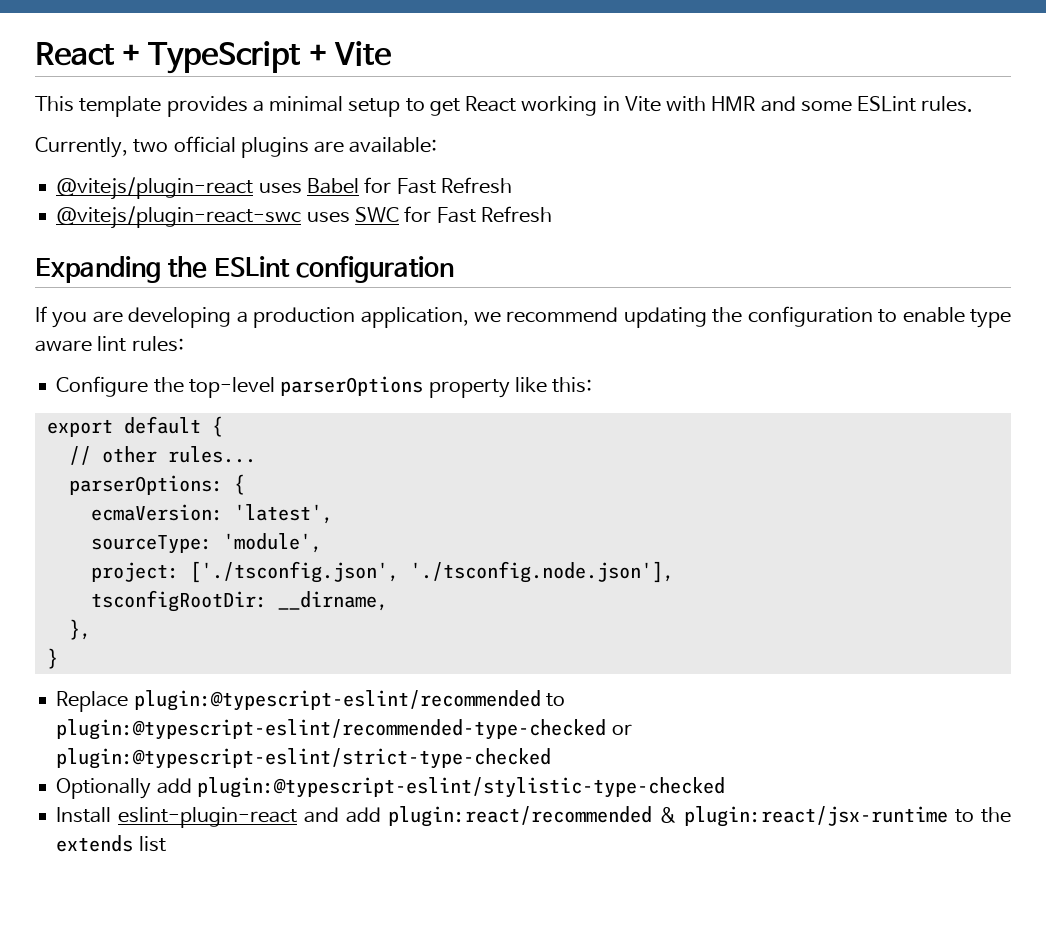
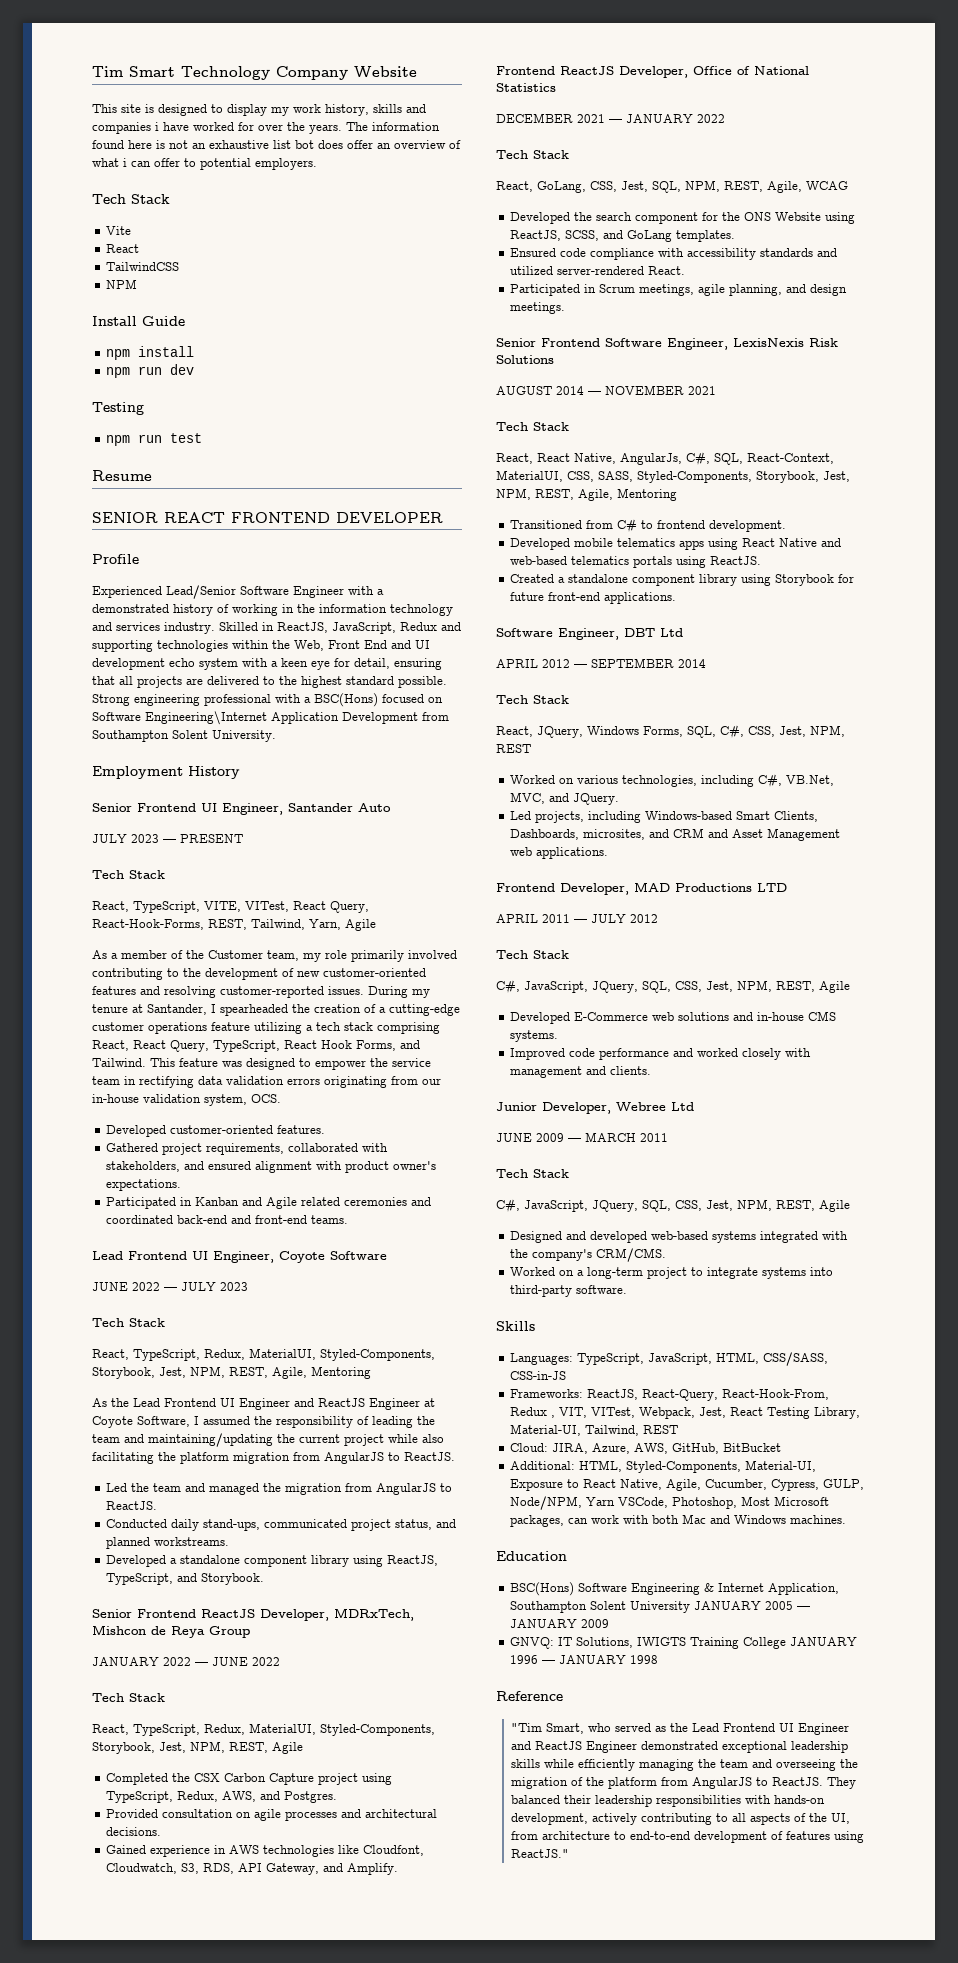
- React + TypeScript + Vite
- This template provides a minimal setup to get React working in Vite with HMR and some ESLint rules.
- Currently, two official plugins are available:
- @vitejs/plugin-react uses Babel for Fast Refresh
- @vitejs/plugin-react-swc uses SWC for Fast Refresh
- Expanding the ESLint configuration
- If you are developing a production application, we recommend updating the configuration to enable type aware lint rules:
- Configure the top-level parserOptions property like this:
- export default {
- // other rules...
- parserOptions: {
- ecmaVersion: 'latest',
- sourceType: 'module',
- project: ['./tsconfig.json', './tsconfig.node.json'],
- tsconfigRootDir: __dirname,
- },
- }
- Replace plugin:@typescript-eslint/recommended to plugin:@typescript-eslint/recommended-type-checked or plugin:@typescript-eslint/strict-type-checked
- Optionally add plugin:@typescript-eslint/stylistic-type-checked
- Install eslint-plugin-react and add plugin:react/recommended & plugin:react/jsx-runtime to the extends list
+ Tim Smart Technology Company Website
+ This site is designed to display my work history, skills and companies i have worked for over the years. The information found here is not an exhaustive list bot does offer an overview of what i can offer to potential employers.
+ Tech Stack
+ Vite
+ React
+ TailwindCSS
+ NPM
+ Install Guide
+ npm install
+ npm run dev
+ Testing
+ npm run test
+ Resume
+ SENIOR REACT FRONTEND DEVELOPER
+ Profile
+ Experienced Lead/Senior Software Engineer with a demonstrated history of working in the information technology and services industry. Skilled in ReactJS, JavaScript, Redux and supporting technologies within the Web, Front End and UI development echo system with a keen eye for detail, ensuring that all projects are delivered to the highest standard possible. Strong engineering professional with a BSC(Hons) focused on Software Engineering\Internet Application Development from Southampton Solent University.
+ Employment History
+ Senior Frontend UI Engineer, Santander Auto
+ JULY 2023 — PRESENT
+ Tech Stack
+ React, TypeScript, VITE, VITest, React Query, React-Hook-Forms, REST, Tailwind, Yarn, Agile
+ As a member of the Customer team, my role primarily involved contributing to the development of new customer-oriented features and resolving customer-reported issues. During my tenure at Santander, I spearheaded the creation of a cutting-edge customer operations feature utilizing a tech stack comprising React, React Query, TypeScript, React Hook Forms, and Tailwind. This feature was designed to empower the service team in rectifying data validation errors originating from our in-house validation system, OCS.
+ Developed customer-oriented features.
+ Gathered project requirements, collaborated with stakeholders, and ensured alignment with product owner's expectations.
+ Participated in Kanban and Agile related ceremonies and coordinated back-end and front-end teams.
+ Lead Frontend UI Engineer, Coyote Software
+ JUNE 2022 — JULY 2023
+ Tech Stack
+ React, TypeScript, Redux, MaterialUI, Styled-Components, Storybook, Jest, NPM, REST, Agile, Mentoring
+ As the Lead Frontend UI Engineer and ReactJS Engineer at Coyote Software, I assumed the responsibility of leading the team and maintaining/updating the current project while also facilitating the platform migration from AngularJS to ReactJS.
+ Led the team and managed the migration from AngularJS to ReactJS.
+ Conducted daily stand-ups, communicated project status, and planned workstreams.
+ Developed a standalone component library using ReactJS, TypeScript, and Storybook.
+ Senior Frontend ReactJS Developer, MDRxTech, Mishcon de Reya Group
+ JANUARY 2022 — JUNE 2022
+ Tech Stack
+ React, TypeScript, Redux, MaterialUI, Styled-Components, Storybook, Jest, NPM, REST, Agile
+ Completed the CSX Carbon Capture project using TypeScript, Redux, AWS, and Postgres.
+ Provided consultation on agile processes and architectural decisions.
+ Gained experience in AWS technologies like Cloudfont, Cloudwatch, S3, RDS, API Gateway, and Amplify.
+ Frontend ReactJS Developer, Office of National Statistics
+ DECEMBER 2021 — JANUARY 2022
+ Tech Stack
+ React, GoLang, CSS, Jest, SQL, NPM, REST, Agile, WCAG
+ Developed the search component for the ONS Website using ReactJS, SCSS, and GoLang templates.
+ Ensured code compliance with accessibility standards and utilized server-rendered React.
+ Participated in Scrum meetings, agile planning, and design meetings.
+ Senior Frontend Software Engineer, LexisNexis Risk Solutions
+ AUGUST 2014 — NOVEMBER 2021
+ Tech Stack
+ React, React Native, AngularJs, C#, SQL, React-Context, MaterialUI, CSS, SASS, Styled-Components, Storybook, Jest, NPM, REST, Agile, Mentoring
+ Transitioned from C# to frontend development.
+ Developed mobile telematics apps using React Native and web-based telematics portals using ReactJS.
+ Created a standalone component library using Storybook for future front-end applications.
+ Software Engineer, DBT Ltd
+ APRIL 2012 — SEPTEMBER 2014
+ Tech Stack
+ React, JQuery, Windows Forms, SQL, C#, CSS, Jest, NPM, REST
+ Worked on various technologies, including C#, VB.Net, MVC, and JQuery.
+ Led projects, including Windows-based Smart Clients, Dashboards, microsites, and CRM and Asset Management web applications.
+ Frontend Developer, MAD Productions LTD
+ APRIL 2011 — JULY 2012
+ Tech Stack
+ C#, JavaScript, JQuery, SQL, CSS, Jest, NPM, REST, Agile
+ Developed E-Commerce web solutions and in-house CMS systems.
+ Improved code performance and worked closely with management and clients.
+ Junior Developer, Webree Ltd
+ JUNE 2009 — MARCH 2011
+ Tech Stack
+ C#, JavaScript, JQuery, SQL, CSS, Jest, NPM, REST, Agile
+ Designed and developed web-based systems integrated with the company's CRM/CMS.
+ Worked on a long-term project to integrate systems into third-party software.
+ Skills
+ Languages: TypeScript, JavaScript, HTML, CSS/SASS, CSS-in-JS
+ Frameworks: ReactJS, React-Query, React-Hook-From, Redux , VIT, VITest, Webpack, Jest, React Testing Library, Material-UI, Tailwind, REST
+ Cloud: JIRA, Azure, AWS, GitHub, BitBucket
+ Additional: HTML, Styled-Components, Material-UI, Exposure to React Native, Agile, Cucumber, Cypress, GULP, Node/NPM, Yarn VSCode, Photoshop, Most Microsoft packages, can work with both Mac and Windows machines.
+ Education
+ BSC(Hons) Software Engineering & Internet Application, Southampton Solent University JANUARY 2005 — JANUARY 2009
+ GNVQ: IT Solutions, IWIGTS Training College JANUARY 1996 — JANUARY 1998
+ Reference
+ "Tim Smart, who served as the Lead Frontend UI Engineer and ReactJS Engineer demonstrated exceptional leadership skills while efficiently managing the team and overseeing the migration of the platform from AngularJS to ReactJS. They balanced their leadership responsibilities with hands-on development, actively contributing to all aspects of the UI, from architecture to end-to-end development of features using ReactJS."

